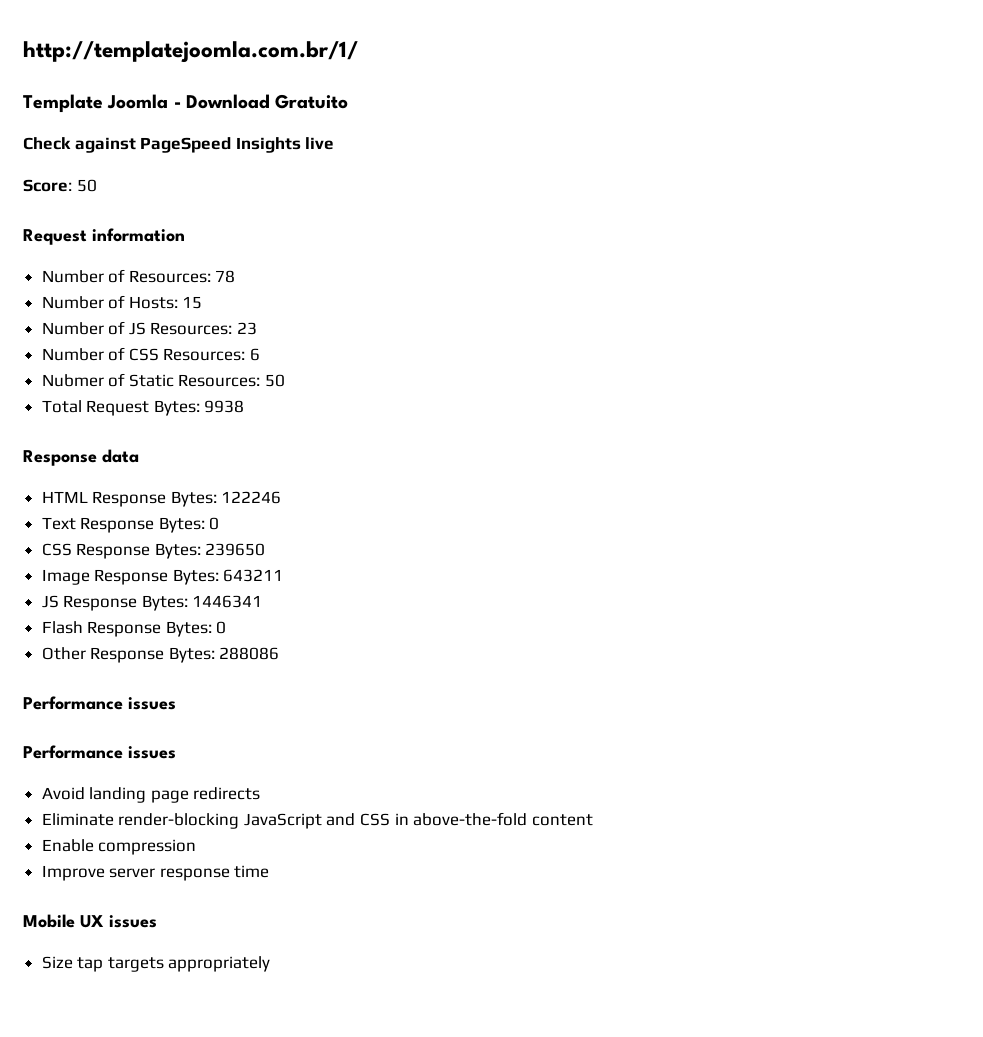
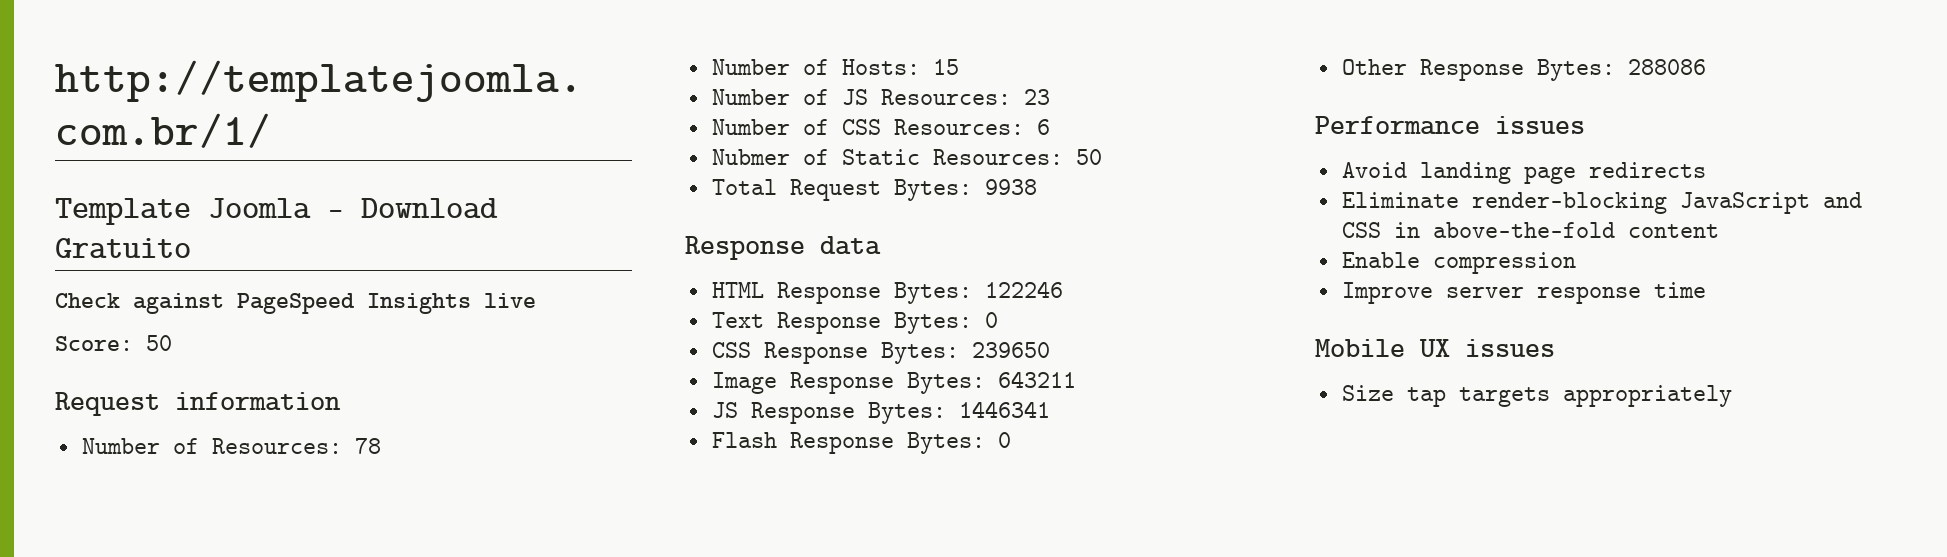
  Other Response Bytes: 288086
- Performance issues

